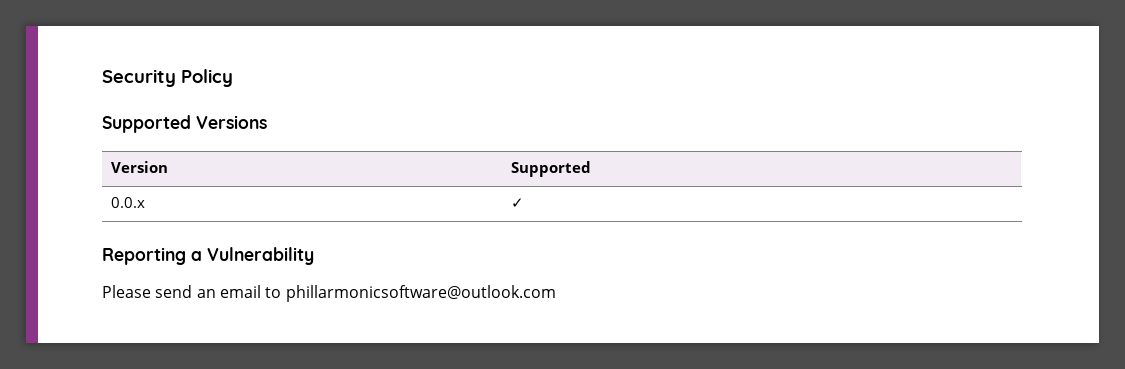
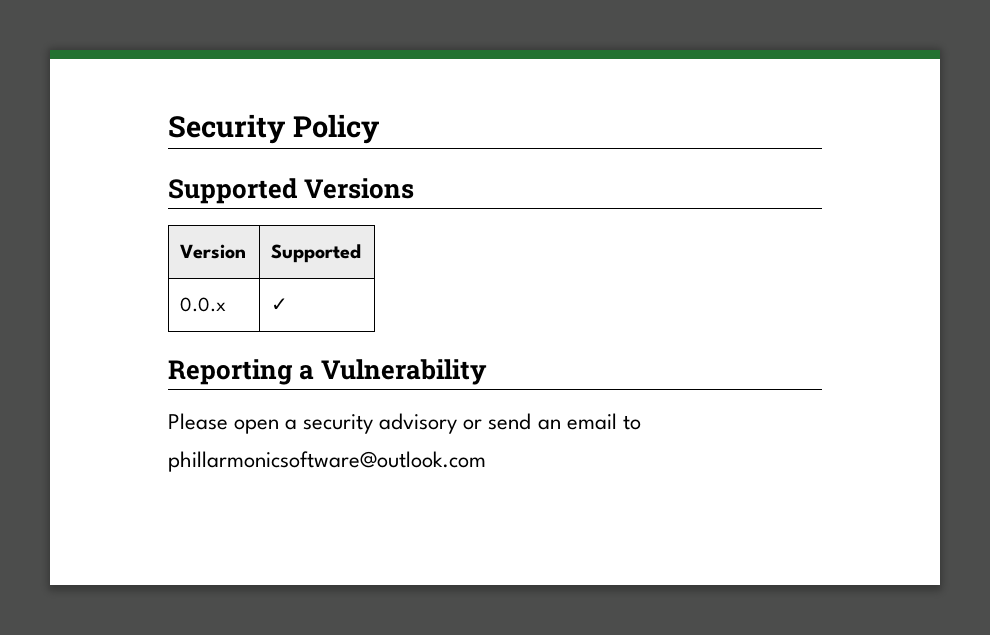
- Please send an email to phillarmonicsoftware@outlook.com
+ Please open a security advisory or send an email to phillarmonicsoftware@outlook.com

